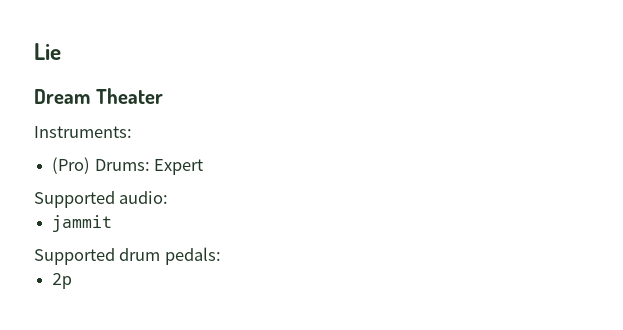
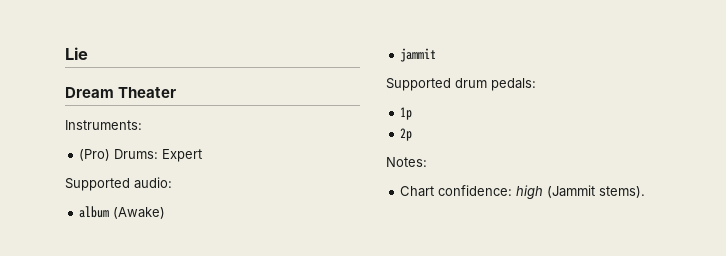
+ album (Awake)
+ 1p
+ Notes:
+ Chart confidence: high (Jammit stems).

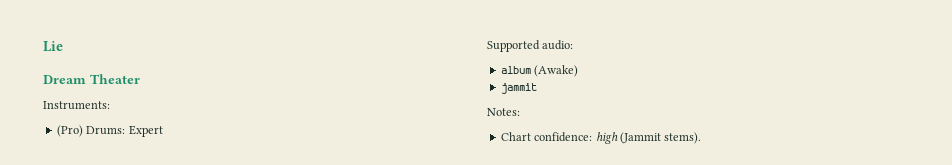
- Supported drum pedals:
- 1p
- 2p

